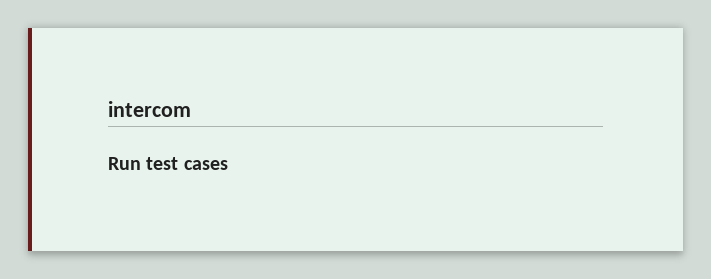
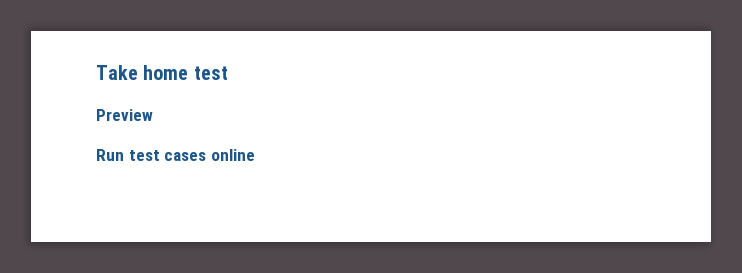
- intercom
+ Take home test
+ Preview
- Run test cases
+ Run test cases online

